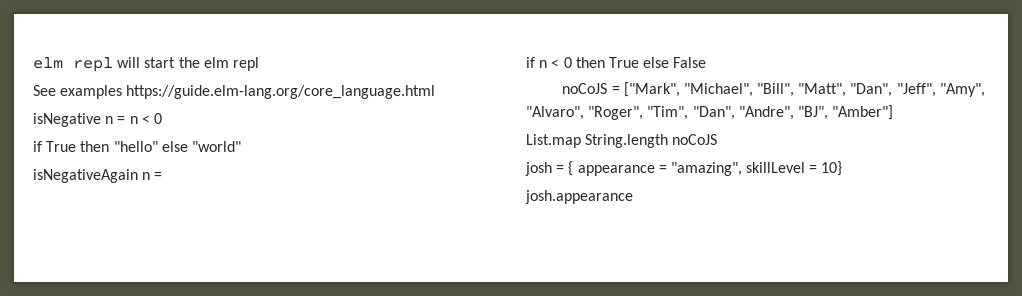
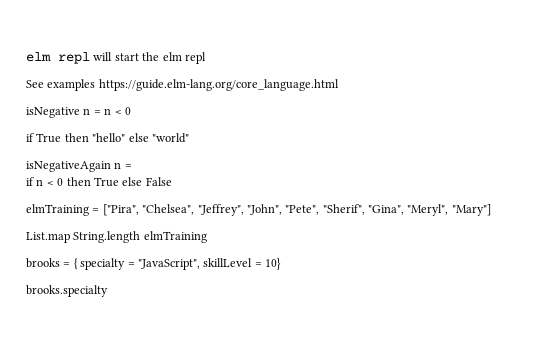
- noCoJS = ["Mark", "Michael", "Bill", "Matt", "Dan", "Jeff", "Amy", "Alvaro", "Roger", "Tim", "Dan", "Andre", "BJ", "Amber"]
- List.map String.length noCoJS
- josh = { appearance = "amazing", skillLevel = 10}
+ elmTraining = ["Pira", "Chelsea", "Jeffrey", "John", "Pete", "Sherif", "Gina", "Meryl", "Mary"]
+ List.map String.length elmTraining
+ brooks = { specialty = "JavaScript", skillLevel = 10}
- josh.appearance
+ brooks.specialty

